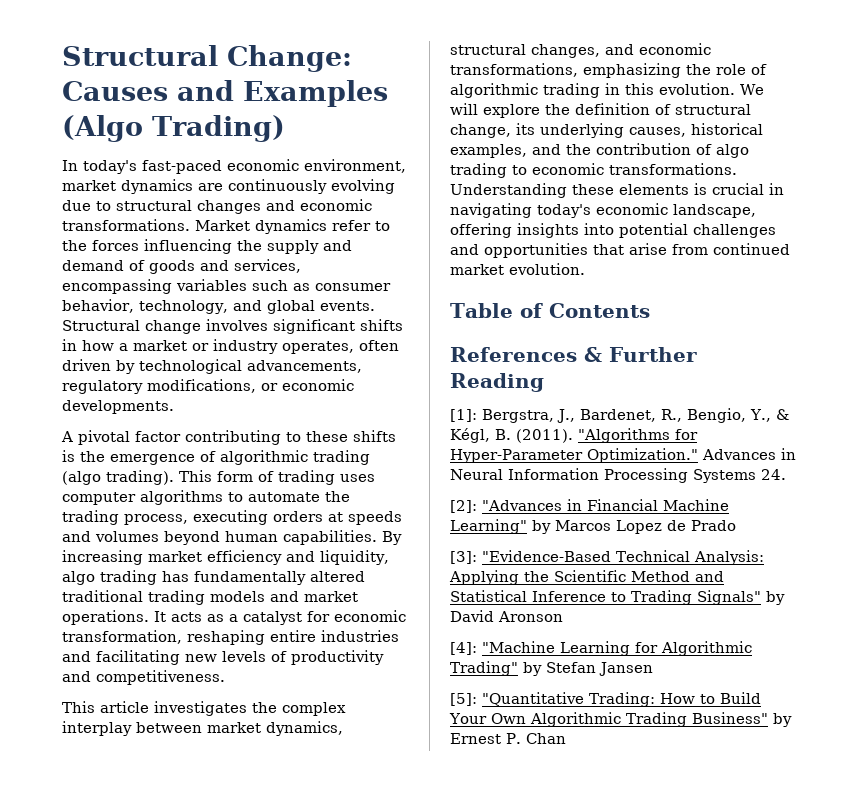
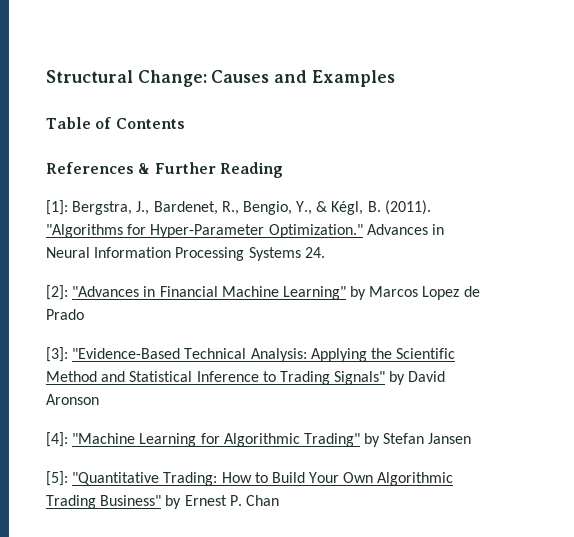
- Structural Change: Causes and Examples (Algo Trading)
- In today's fast-paced economic environment, market dynamics are continuously evolving due to structural changes and economic transformations. Market dynamics refer to the forces influencing the supply and demand of goods and services, encompassing variables such as consumer behavior, technology, and global events. Structural change involves significant shifts in how a market or industry operates, often driven by technological advancements, regulatory modifications, or economic developments.
- A pivotal factor contributing to these shifts is the emergence of algorithmic trading (algo trading). This form of trading uses computer algorithms to automate the trading process, executing orders at speeds and volumes beyond human capabilities. By increasing market efficiency and liquidity, algo trading has fundamentally altered traditional trading models and market operations. It acts as a catalyst for economic transformation, reshaping entire industries and facilitating new levels of productivity and competitiveness.
- This article investigates the complex interplay between market dynamics, structural changes, and economic transformations, emphasizing the role of algorithmic trading in this evolution. We will explore the definition of structural change, its underlying causes, historical examples, and the contribution of algo trading to economic transformations. Understanding these elements is crucial in navigating today's economic landscape, offering insights into potential challenges and opportunities that arise from continued market evolution.
+ Structural Change: Causes and Examples

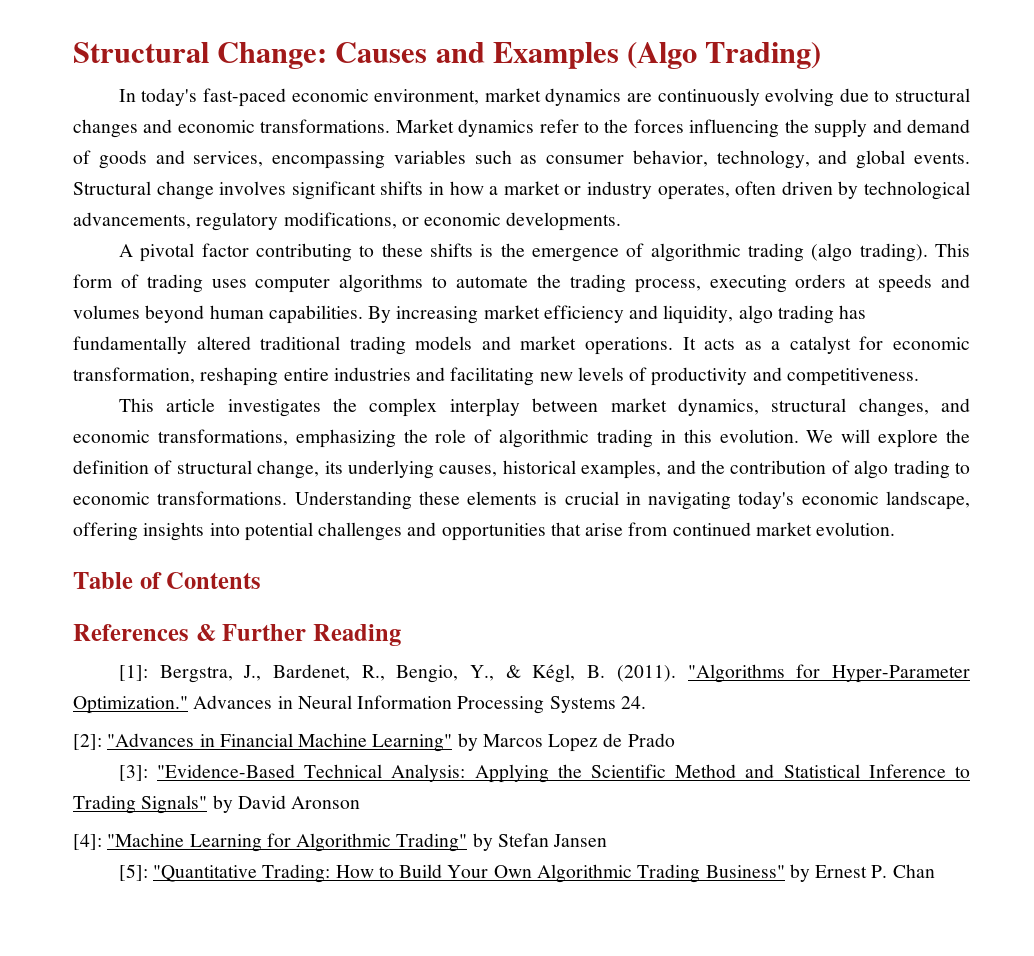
- Structural Change: Causes and Examples
+ Structural Change: Causes and Examples (Algo Trading)
+ In today's fast-paced economic environment, market dynamics are continuously evolving due to structural changes and economic transformations. Market dynamics refer to the forces influencing the supply and demand of goods and services, encompassing variables such as consumer behavior, technology, and global events. Structural change involves significant shifts in how a market or industry operates, often driven by technological advancements, regulatory modifications, or economic developments.
+ A pivotal factor contributing to these shifts is the emergence of algorithmic trading (algo trading). This form of trading uses computer algorithms to automate the trading process, executing orders at speeds and volumes beyond human capabilities. By increasing market efficiency and liquidity, algo trading has fundamentally altered traditional trading models and market operations. It acts as a catalyst for economic transformation, reshaping entire industries and facilitating new levels of productivity and competitiveness.
+ This article investigates the complex interplay between market dynamics, structural changes, and economic transformations, emphasizing the role of algorithmic trading in this evolution. We will explore the definition of structural change, its underlying causes, historical examples, and the contribution of algo trading to economic transformations. Understanding these elements is crucial in navigating today's economic landscape, offering insights into potential challenges and opportunities that arise from continued market evolution.

